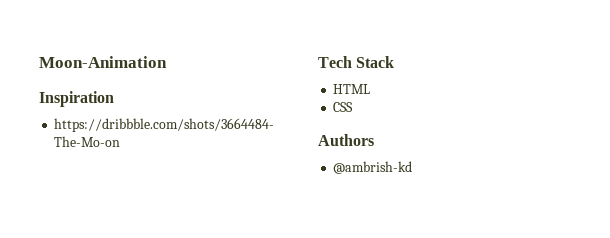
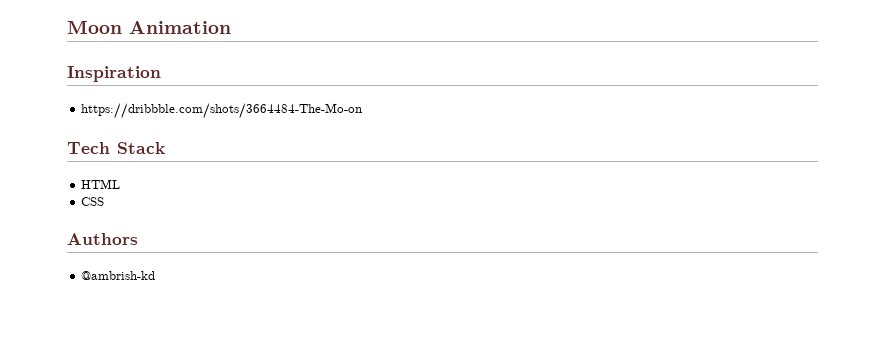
- Moon-Animation
+ Moon Animation

